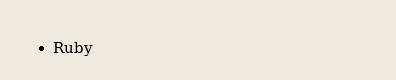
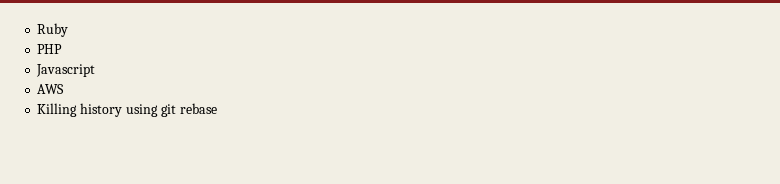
+ PHP
+ Javascript
+ AWS
+ Killing history using git rebase

